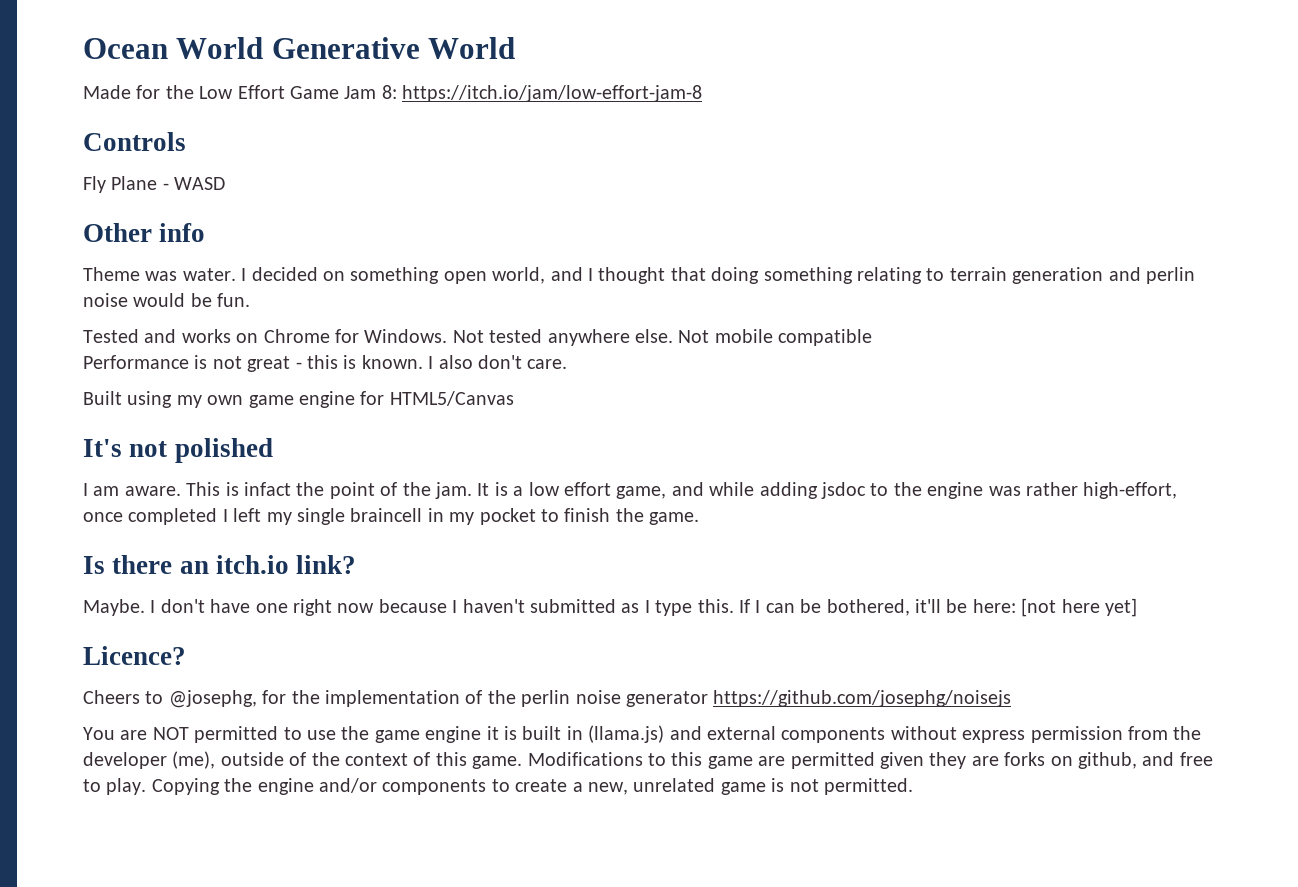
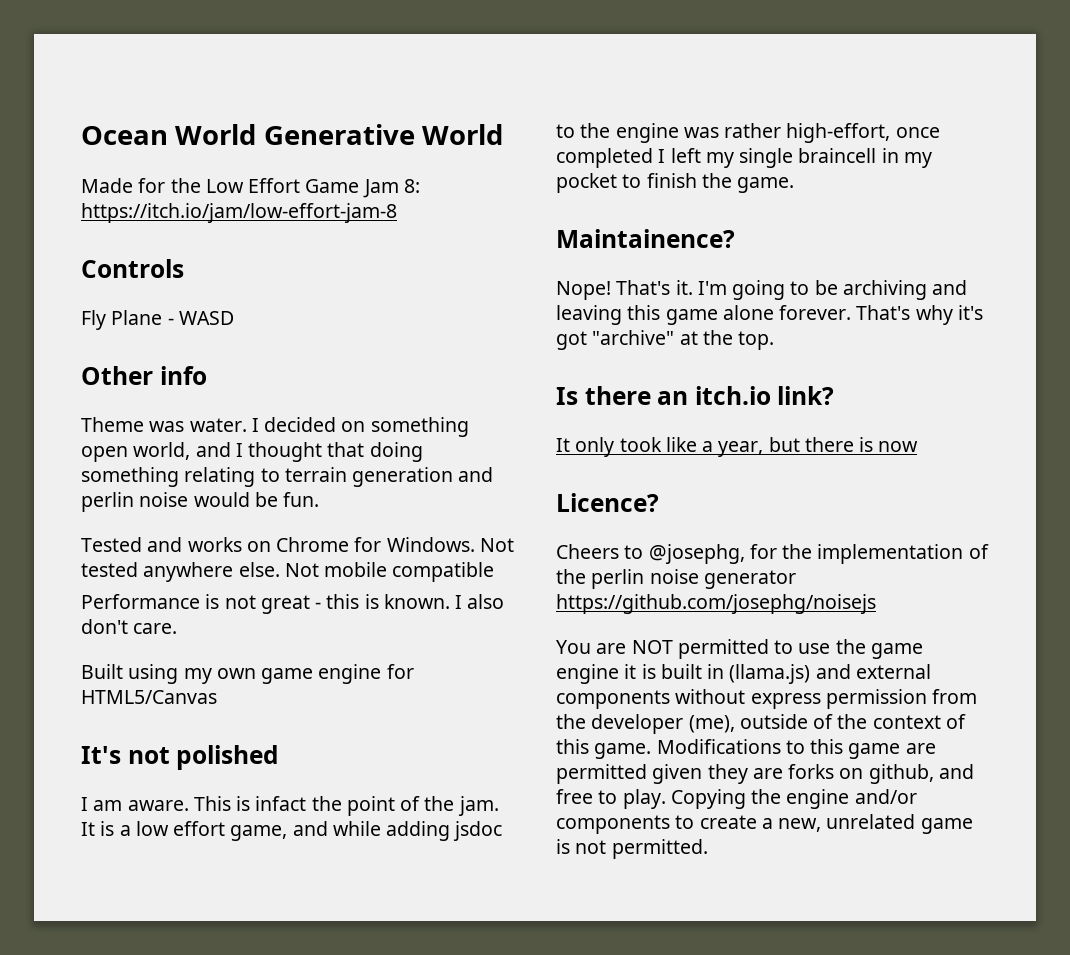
+ Maintainence?
+ Nope! That's it. I'm going to be archiving and leaving this game alone forever. That's why it's got "archive" at the top.
- Maybe. I don't have one right now because I haven't submitted as I type this. If I can be bothered, it'll be here: [not here yet]
+ It only took like a year, but there is now

